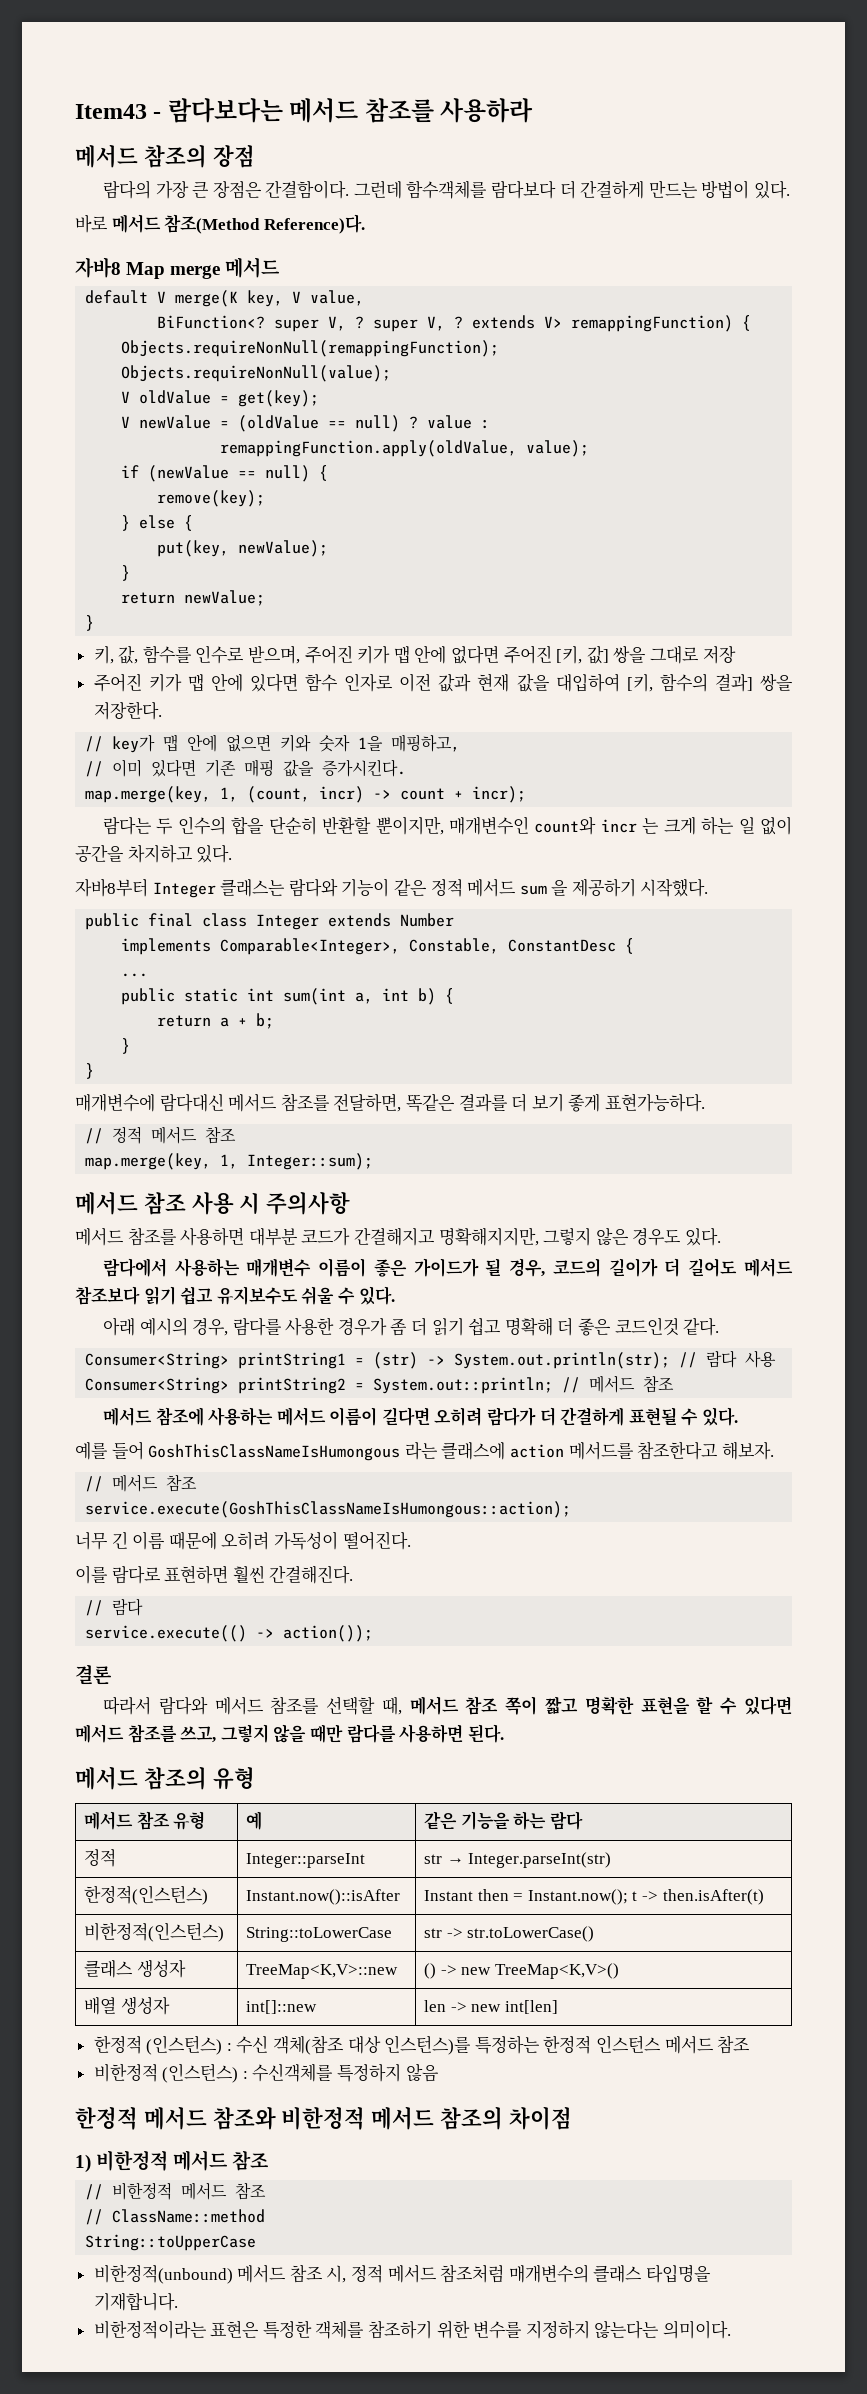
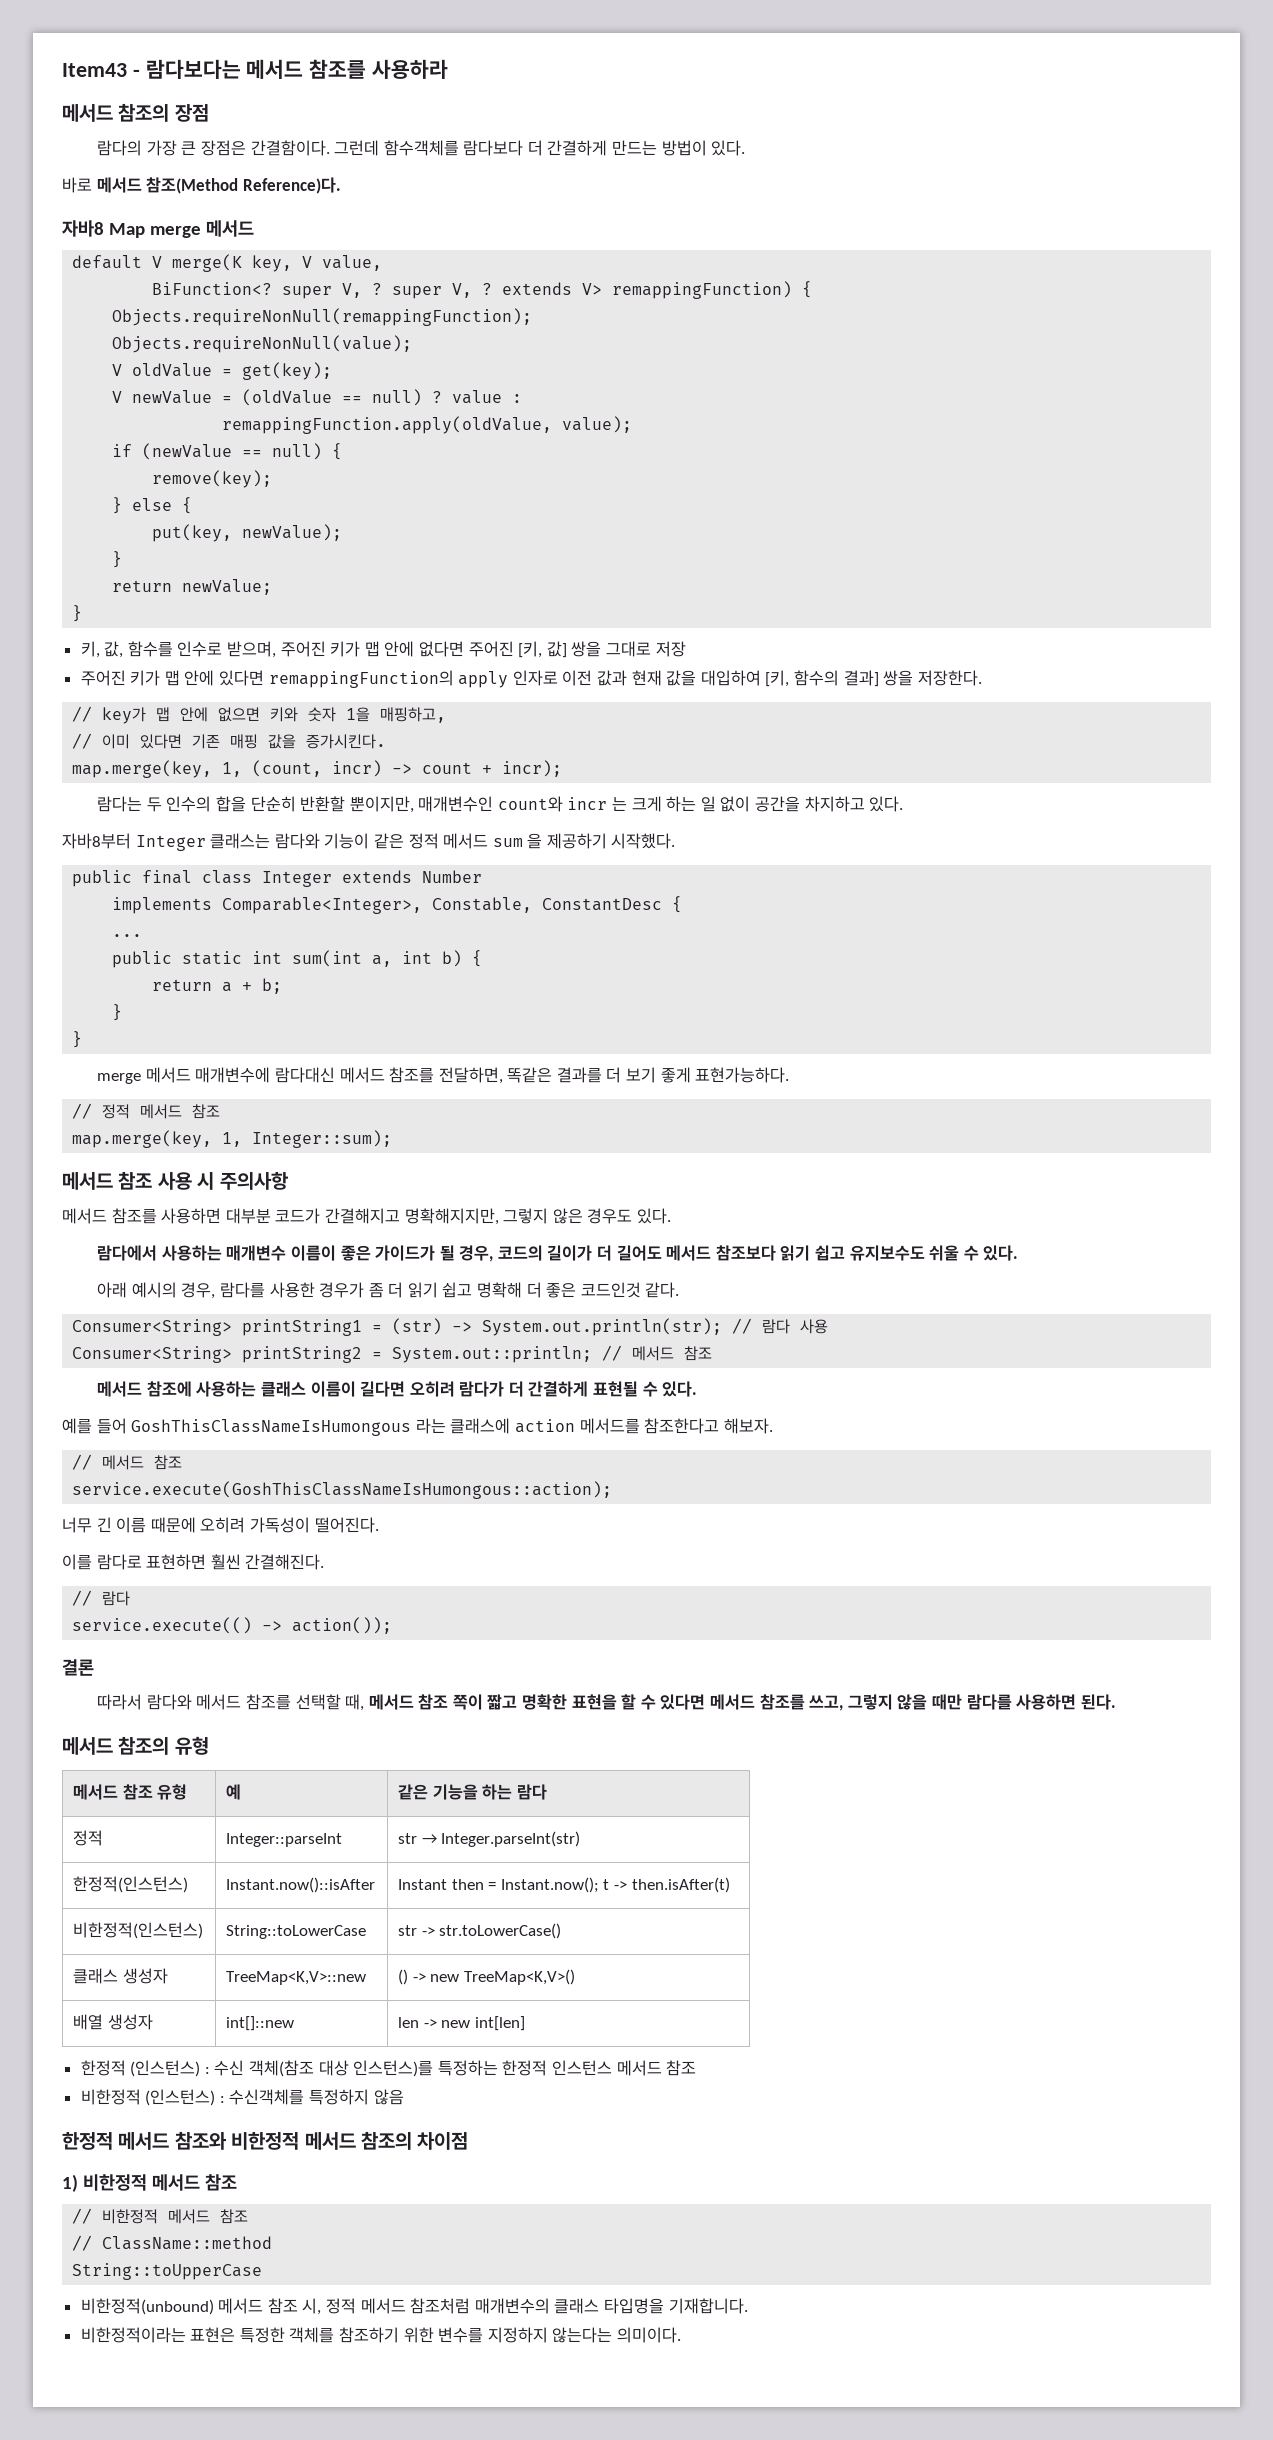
- 주어진 키가 맵 안에 있다면 함수 인자로 이전 값과 현재 값을 대입하여 [키, 함수의 결과] 쌍을 저장한다.
+ 주어진 키가 맵 안에 있다면 remappingFunction의 apply 인자로 이전 값과 현재 값을 대입하여 [키, 함수의 결과] 쌍을 저장한다.
- 매개변수에 람다대신 메서드 참조를 전달하면, 똑같은 결과를 더 보기 좋게 표현가능하다.
+ merge 메서드 매개변수에 람다대신 메서드 참조를 전달하면, 똑같은 결과를 더 보기 좋게 표현가능하다.
- 메서드 참조에 사용하는 메서드 이름이 길다면 오히려 람다가 더 간결하게 표현될 수 있다.
+ 메서드 참조에 사용하는 클래스 이름이 길다면 오히려 람다가 더 간결하게 표현될 수 있다.

